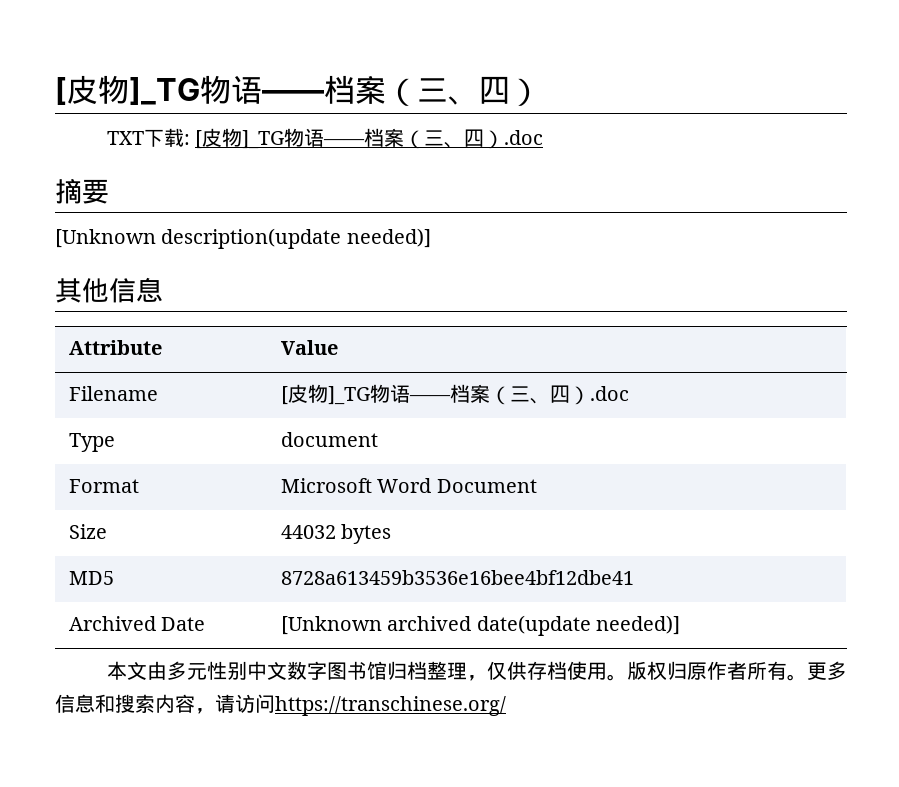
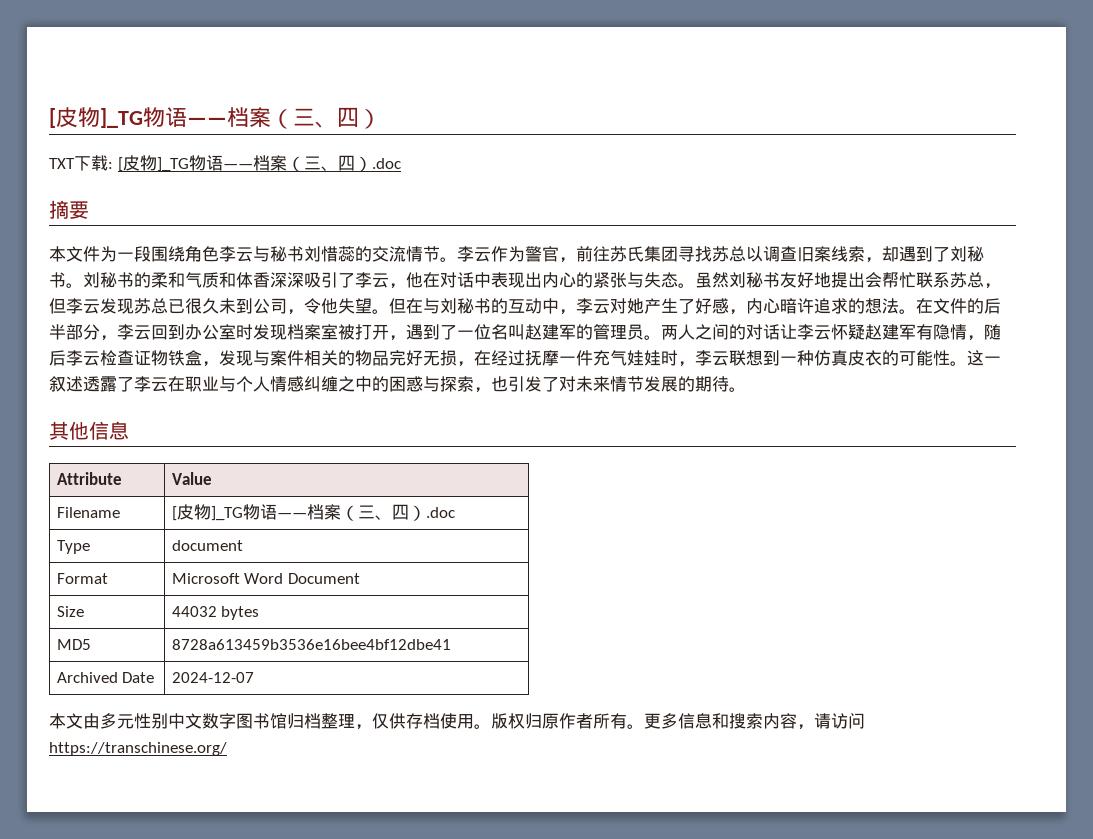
- [Unknown description(update needed)]
+ 本文件为一段围绕角色李云与秘书刘惜蕊的交流情节。李云作为警官，前往苏氏集团寻找苏总以调查旧案线索，却遇到了刘秘书。刘秘书的柔和气质和体香深深吸引了李云，他在对话中表现出内心的紧张与失态。虽然刘秘书友好地提出会帮忙联系苏总，但李云发现苏总已很久未到公司，令他失望。但在与刘秘书的互动中，李云对她产生了好感，内心暗许追求的想法。在文件的后半部分，李云回到办公室时发现档案室被打开，遇到了一位名叫赵建军的管理员。两人之间的对话让李云怀疑赵建军有隐情，随后李云检查证物铁盒，发现与案件相关的物品完好无损，在经过抚摩一件充气娃娃时，李云联想到一种仿真皮衣的可能性。这一叙述透露了李云在职业与个人情感纠缠之中的困惑与探索，也引发了对未来情节发展的期待。
- Archived Date | [Unknown archived date(update needed)]
+ Archived Date | 2024-12-07

